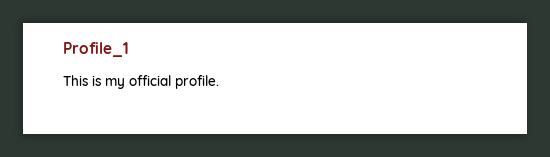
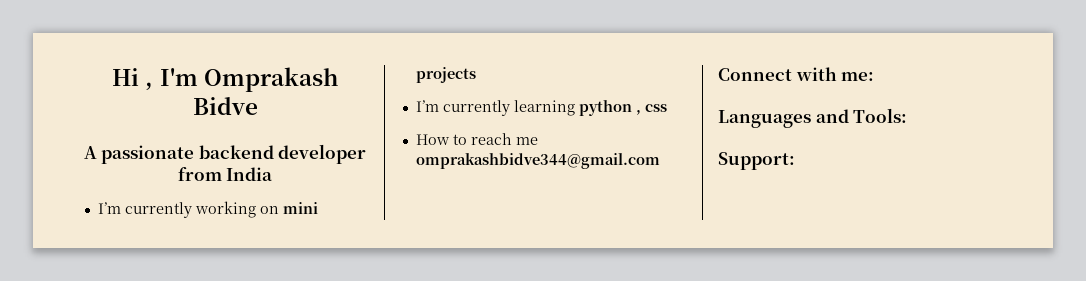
- Profile_1
- This is my official profile.
+ Hi , I'm Omprakash Bidve
+ A passionate backend developer from India
+ I’m currently working on mini projects
+ I’m currently learning python , css
+ How to reach me omprakashbidve344@gmail.com
+ Connect with me:
+ Languages and Tools:
+ Support:

